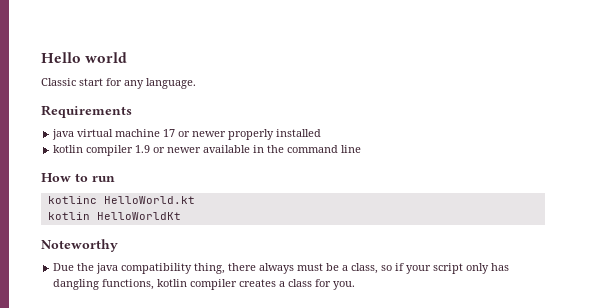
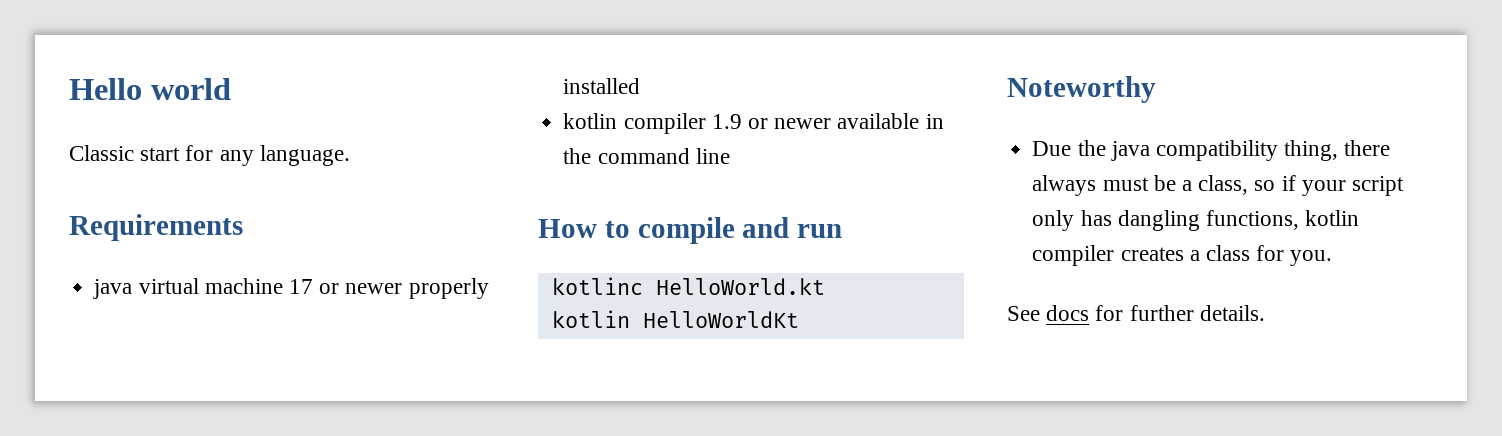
- How to run
+ How to compile and run
+ See docs for further details.

